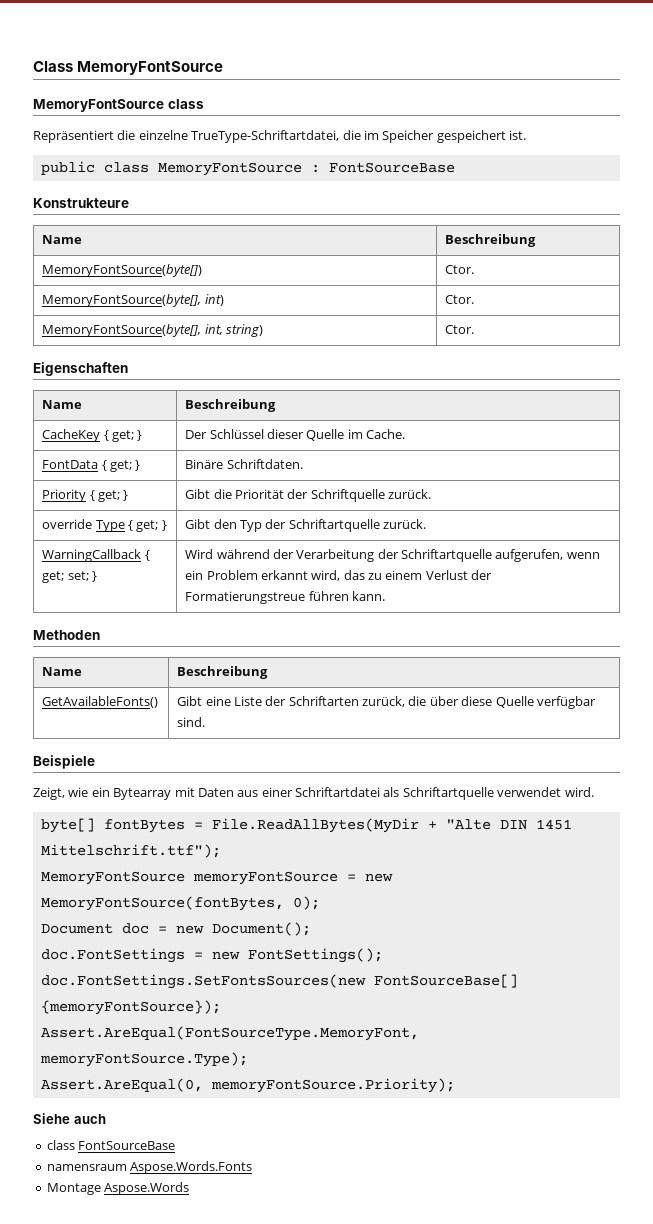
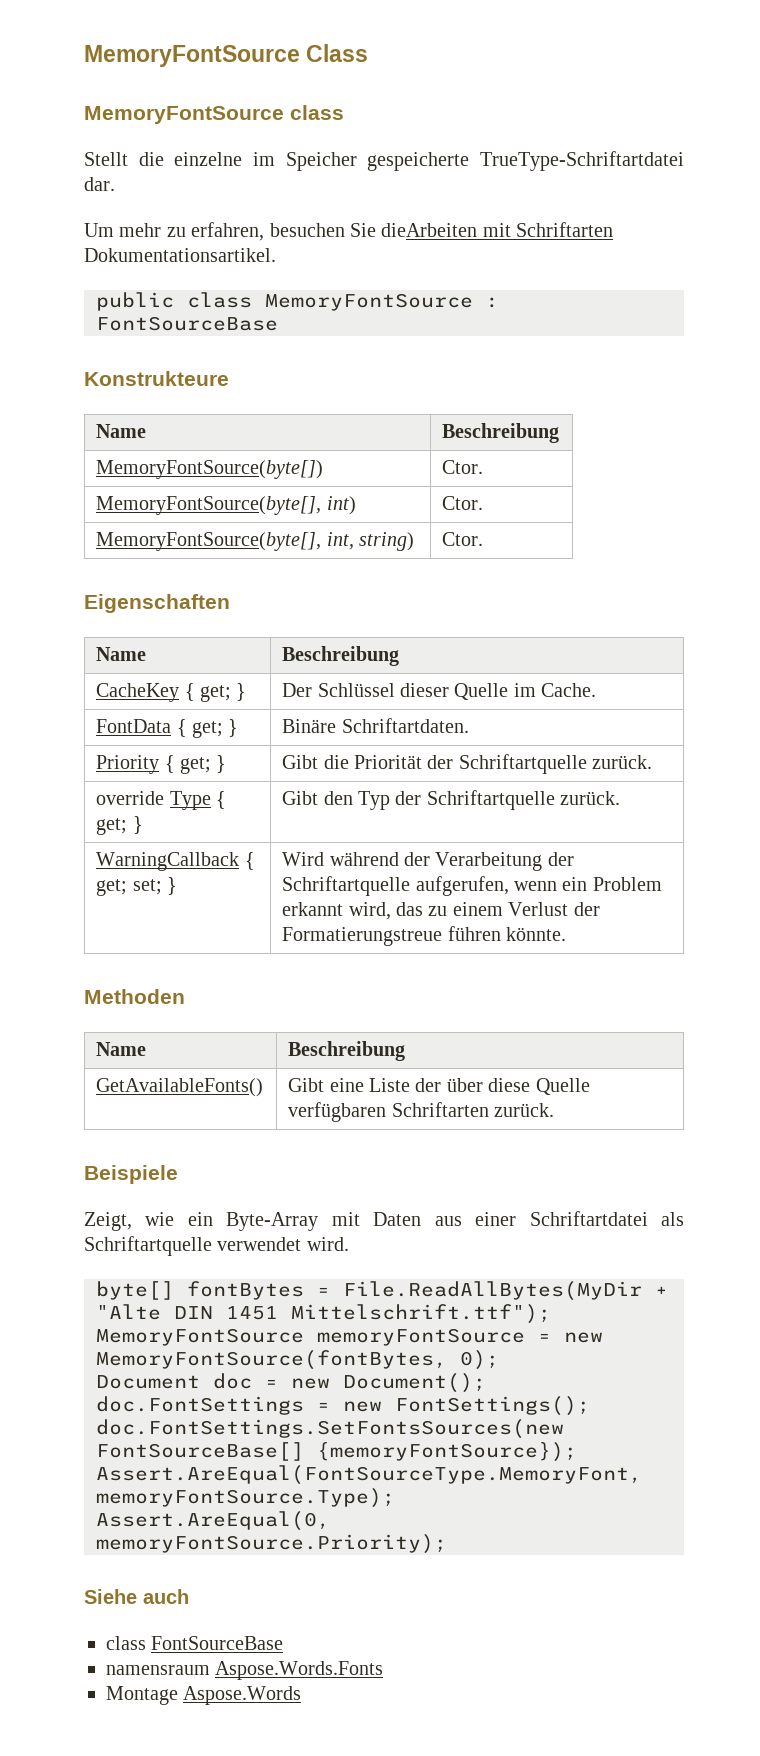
- Class MemoryFontSource
+ MemoryFontSource Class
- Repräsentiert die einzelne TrueType-Schriftartdatei, die im Speicher gespeichert ist.
+ Stellt die einzelne im Speicher gespeicherte TrueType-Schriftartdatei dar.
+ Um mehr zu erfahren, besuchen Sie dieArbeiten mit Schriftarten Dokumentationsartikel.
- FontData { get; } | Binäre Schriftdaten.
+ FontData { get; } | Binäre Schriftartdaten.
- Priority { get; } | Gibt die Priorität der Schriftquelle zurück.
+ Priority { get; } | Gibt die Priorität der Schriftartquelle zurück.
- WarningCallback { get; set; } | Wird während der Verarbeitung der Schriftartquelle aufgerufen, wenn ein Problem erkannt wird, das zu einem Verlust der Formatierungstreue führen kann.
+ WarningCallback { get; set; } | Wird während der Verarbeitung der Schriftartquelle aufgerufen, wenn ein Problem erkannt wird, das zu einem Verlust der Formatierungstreue führen könnte.
- GetAvailableFonts() | Gibt eine Liste der Schriftarten zurück, die über diese Quelle verfügbar sind.
+ GetAvailableFonts() | Gibt eine Liste der über diese Quelle verfügbaren Schriftarten zurück.
- Zeigt, wie ein Bytearray mit Daten aus einer Schriftartdatei als Schriftartquelle verwendet wird.
+ Zeigt, wie ein Byte-Array mit Daten aus einer Schriftartdatei als Schriftartquelle verwendet wird.

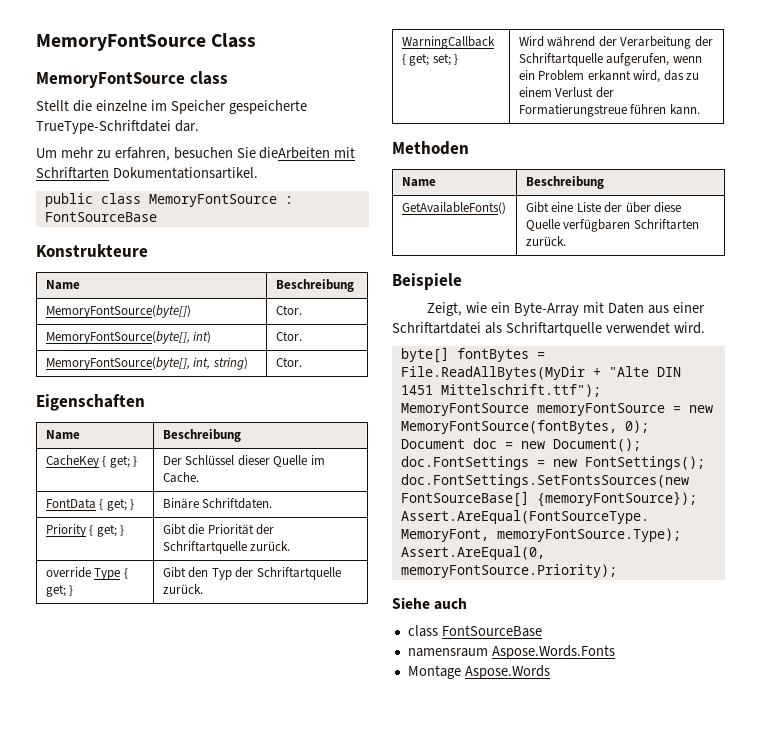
- Stellt die einzelne im Speicher gespeicherte TrueType-Schriftartdatei dar.
+ Stellt die einzelne im Speicher gespeicherte TrueType-Schriftdatei dar.
- FontData { get; } | Binäre Schriftartdaten.
+ FontData { get; } | Binäre Schriftdaten.
- WarningCallback { get; set; } | Wird während der Verarbeitung der Schriftartquelle aufgerufen, wenn ein Problem erkannt wird, das zu einem Verlust der Formatierungstreue führen könnte.
+ WarningCallback { get; set; } | Wird während der Verarbeitung der Schriftartquelle aufgerufen, wenn ein Problem erkannt wird, das zu einem Verlust der Formatierungstreue führen kann.

